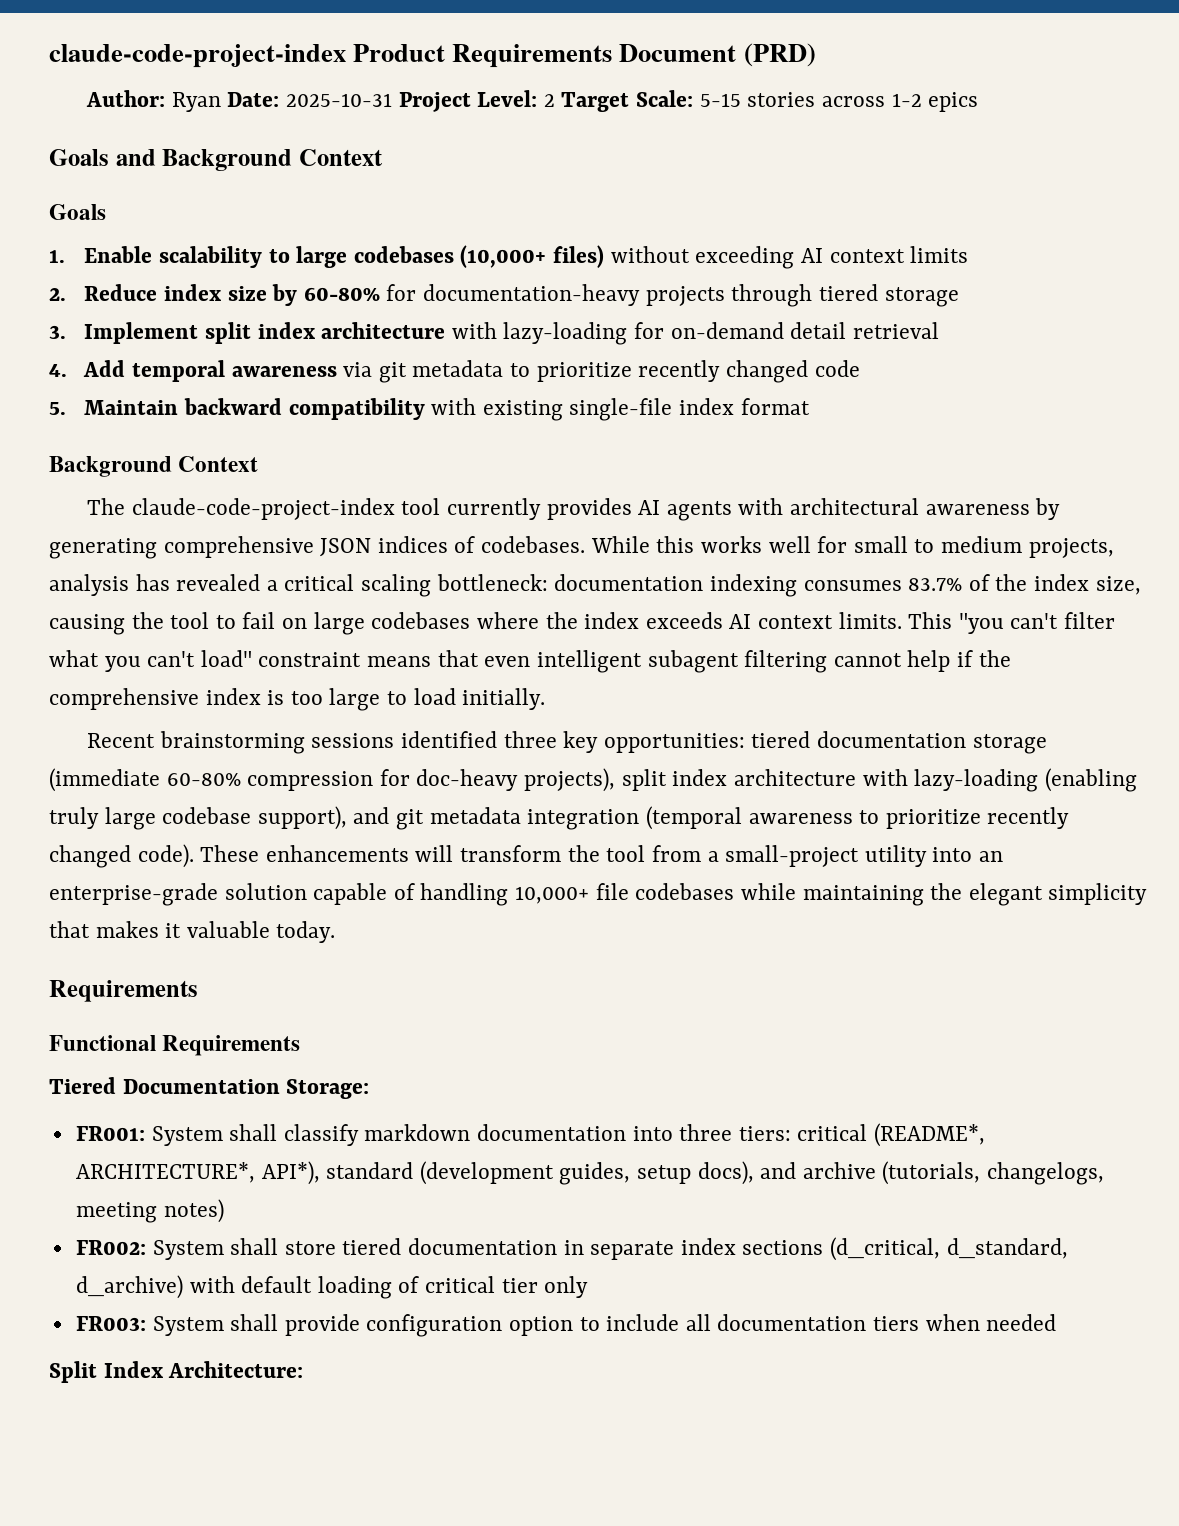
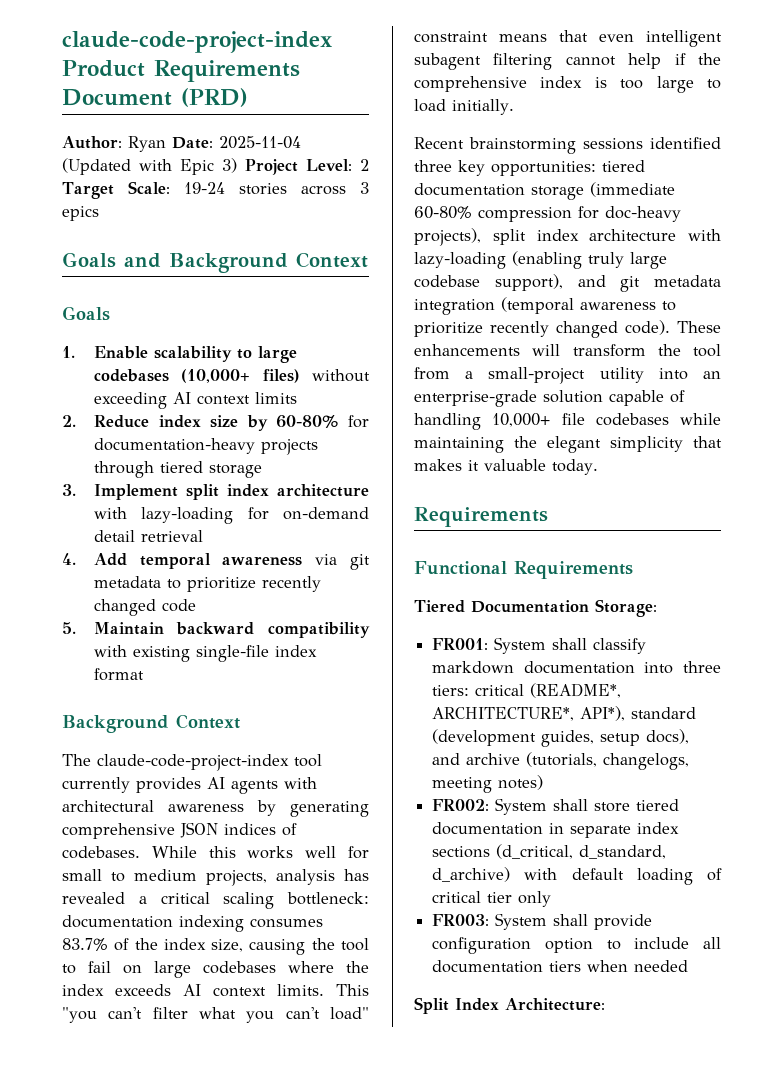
- Author: Ryan Date: 2025-10-31 Project Level: 2 Target Scale: 5-15 stories across 1-2 epics
+ Author: Ryan Date: 2025-11-04 (Updated with Epic 3) Project Level: 2 Target Scale: 19-24 stories across 3 epics

